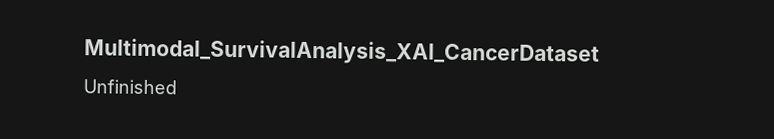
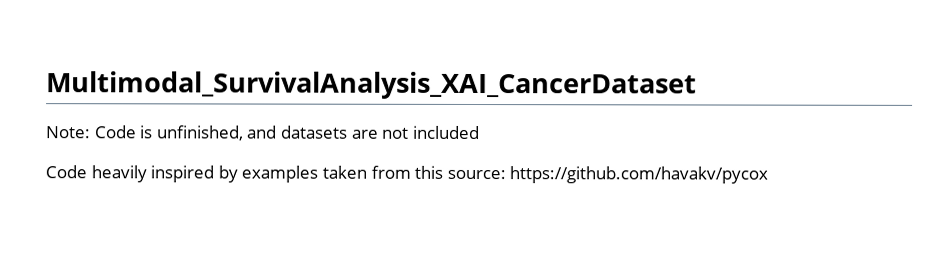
- Unfinished
+ Note: Code is unfinished, and datasets are not included
+ Code heavily inspired by examples taken from this source: https://github.com/havakv/pycox

